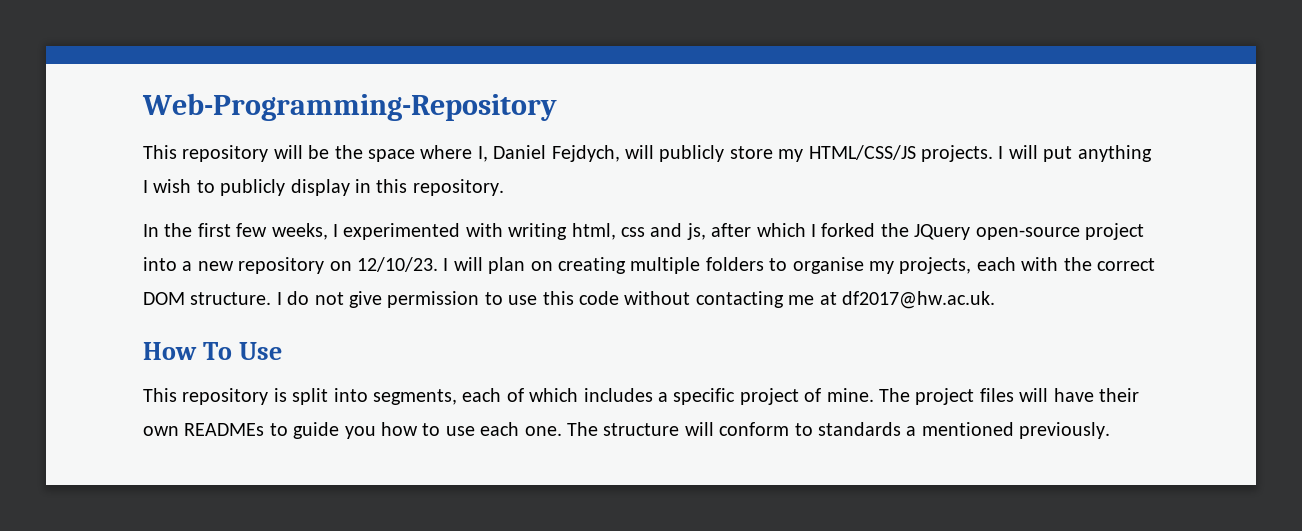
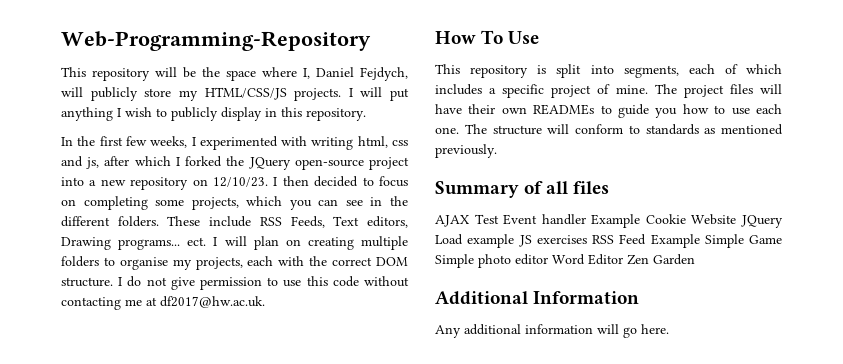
- I will plan on creating multiple folders to organise my projects, each with the correct DOM structure.
+ I then decided to focus on completing some projects, which you can see in the different folders. These include RSS Feeds, Text editors, Drawing programs... ect. I will plan on creating multiple folders to organise my projects, each with the correct DOM structure.
- The structure will conform to standards a mentioned previously.
+ The structure will conform to standards as mentioned previously.
+ Summary of all files
+ AJAX Test Event handler Example Cookie Website JQuery Load example JS exercises RSS Feed Example Simple Game Simple photo editor Word Editor Zen Garden
+ Additional Information
+ Any additional information will go here.

